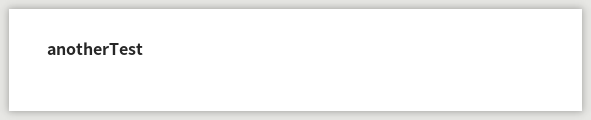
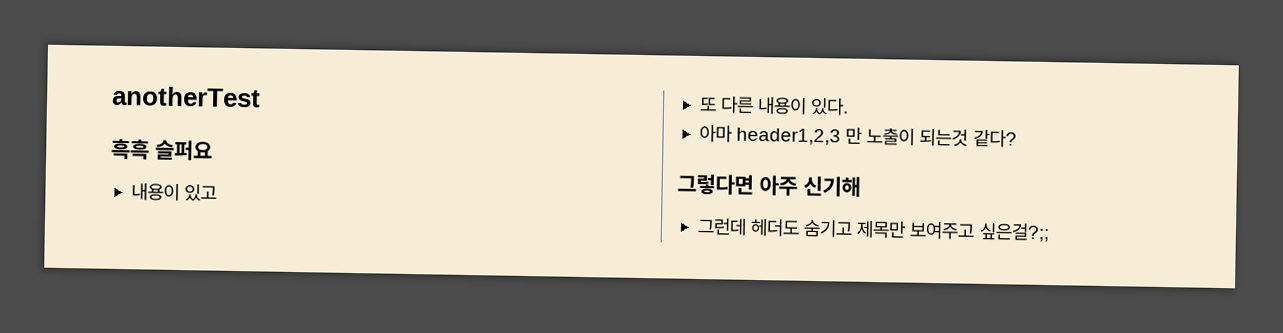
+ 흑흑 슬퍼요
+ 내용이 있고
+ 또 다른 내용이 있다.
+ 아마 header1,2,3 만 노출이 되는것 같다?
+ 그렇다면 아주 신기해
+ 그런데 헤더도 숨기고 제목만 보여주고 싶은걸?;;

